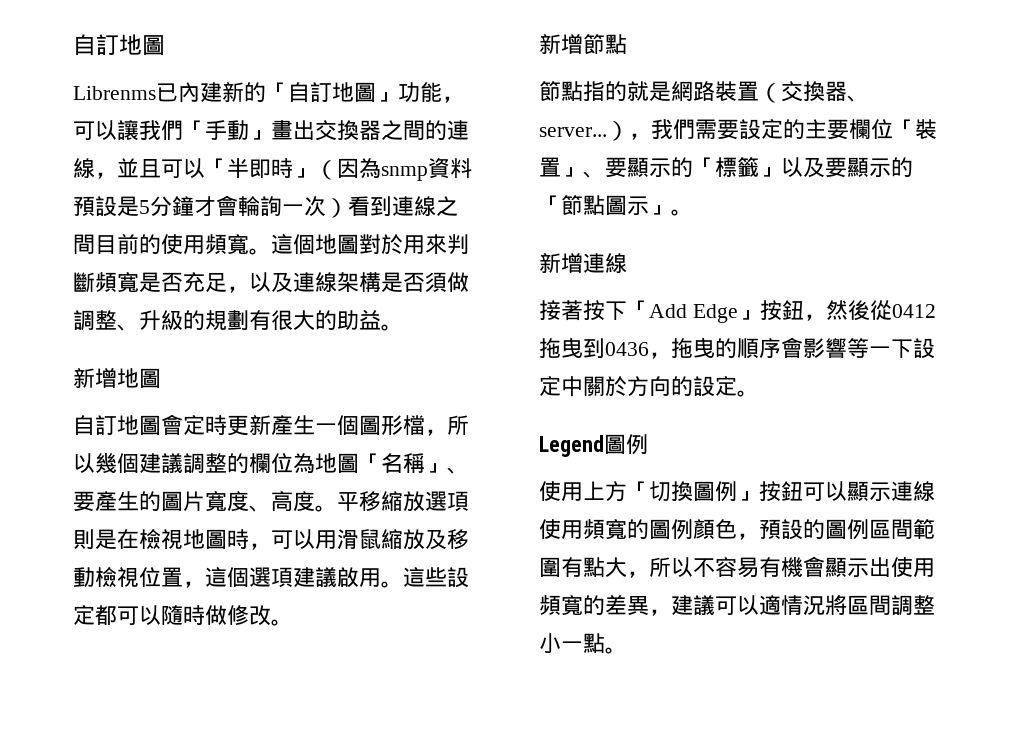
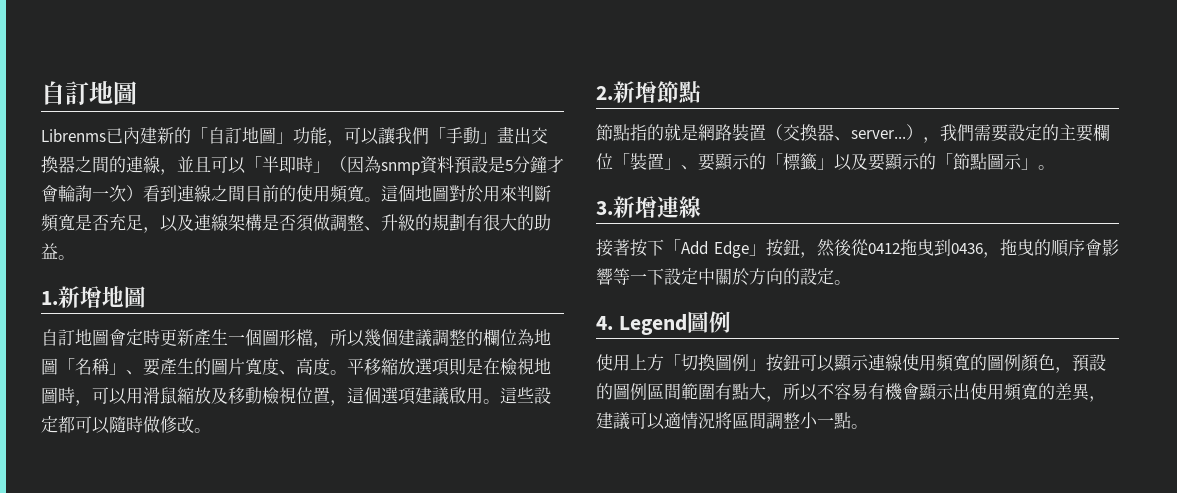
- 新增地圖
+ 1.新增地圖
- 新增節點
+ 2.新增節點
- 新增連線
+ 3.新增連線
- Legend圖例
+ 4. Legend圖例

